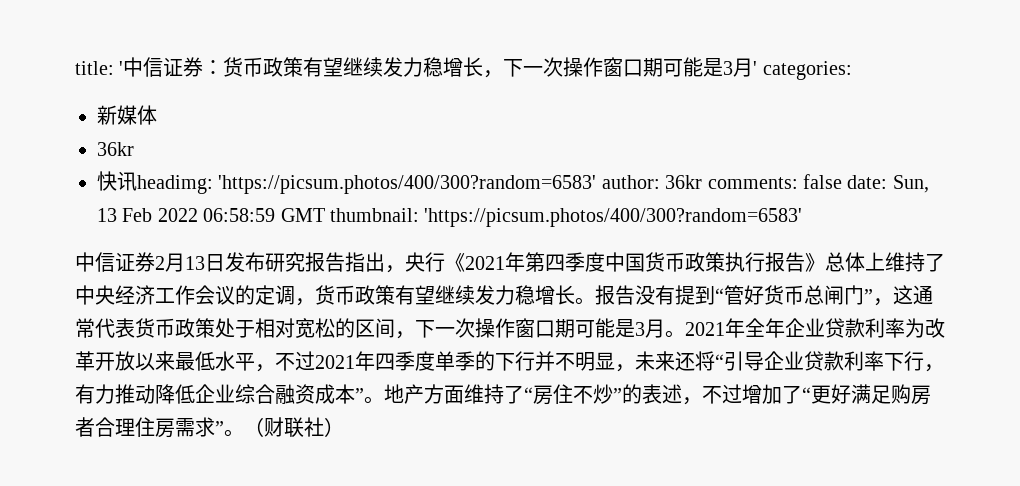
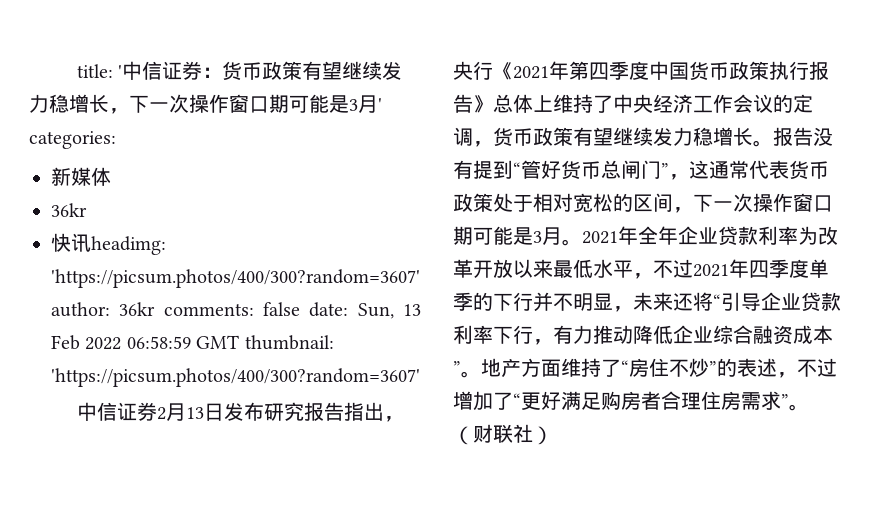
- 快讯headimg: 'https://picsum.photos/400/300?random=6583' author: 36kr comments: false date: Sun, 13 Feb 2022 06:58:59 GMT thumbnail: 'https://picsum.photos/400/300?random=6583'
+ 快讯headimg: 'https://picsum.photos/400/300?random=3607' author: 36kr comments: false date: Sun, 13 Feb 2022 06:58:59 GMT thumbnail: 'https://picsum.photos/400/300?random=3607'

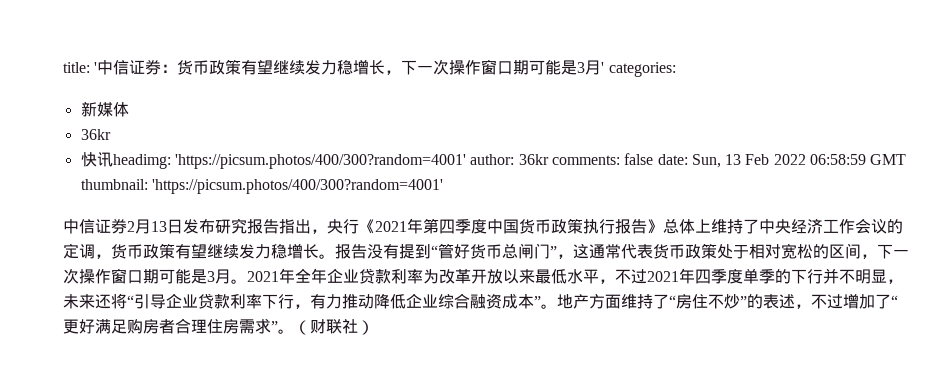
- 快讯headimg: 'https://picsum.photos/400/300?random=3607' author: 36kr comments: false date: Sun, 13 Feb 2022 06:58:59 GMT thumbnail: 'https://picsum.photos/400/300?random=3607'
+ 快讯headimg: 'https://picsum.photos/400/300?random=4001' author: 36kr comments: false date: Sun, 13 Feb 2022 06:58:59 GMT thumbnail: 'https://picsum.photos/400/300?random=4001'

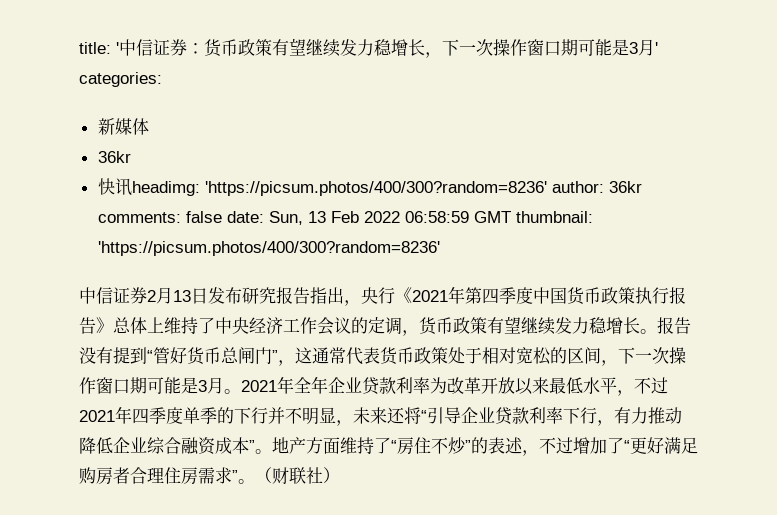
- 快讯headimg: 'https://picsum.photos/400/300?random=4001' author: 36kr comments: false date: Sun, 13 Feb 2022 06:58:59 GMT thumbnail: 'https://picsum.photos/400/300?random=4001'
+ 快讯headimg: 'https://picsum.photos/400/300?random=8236' author: 36kr comments: false date: Sun, 13 Feb 2022 06:58:59 GMT thumbnail: 'https://picsum.photos/400/300?random=8236'

